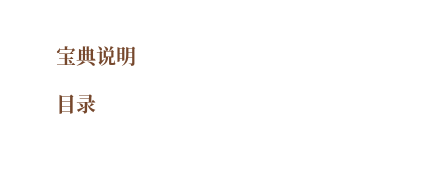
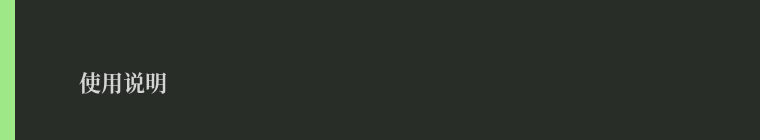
- 宝典说明
+ 使用说明
- 目录

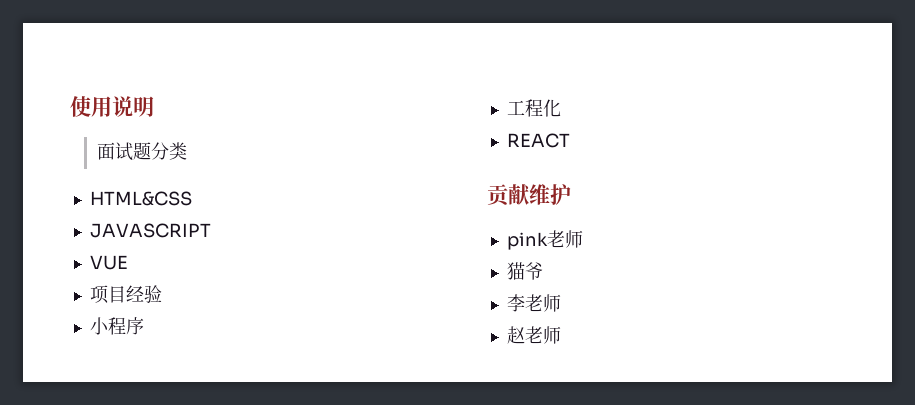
+ 面试题分类
+ HTML&CSS
+ JAVASCRIPT
+ VUE
+ 项目经验
+ 小程序
+ 工程化
+ REACT
+ 贡献维护
+ pink老师
+ 猫爷
+ 李老师
+ 赵老师

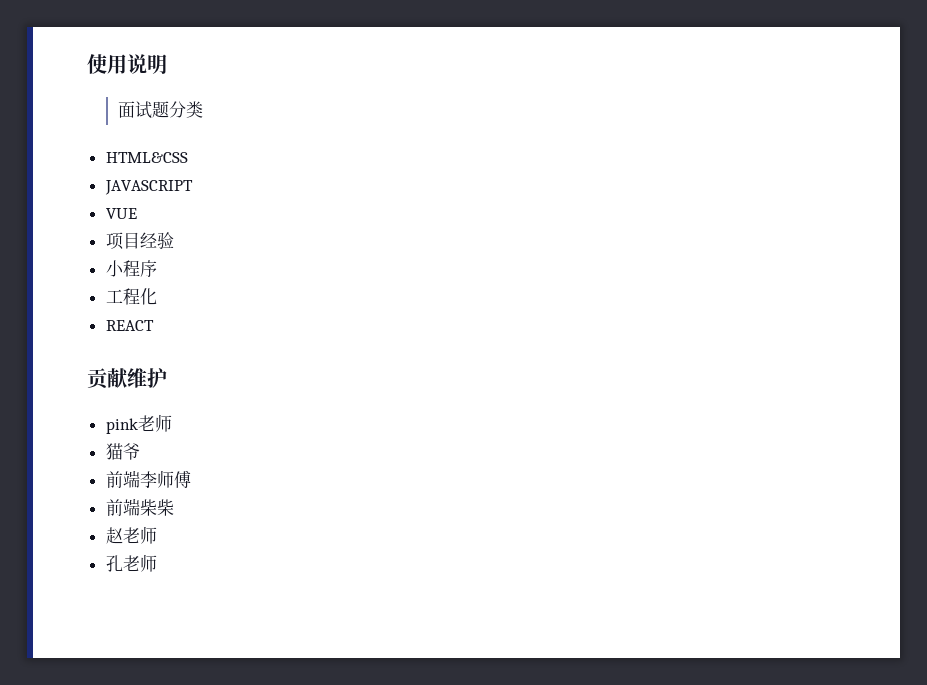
- 李老师
+ 前端李师傅
+ 前端柴柴
+ 孔老师

